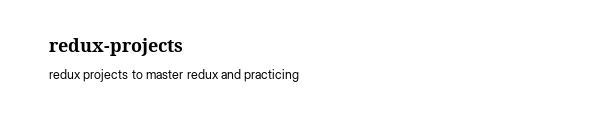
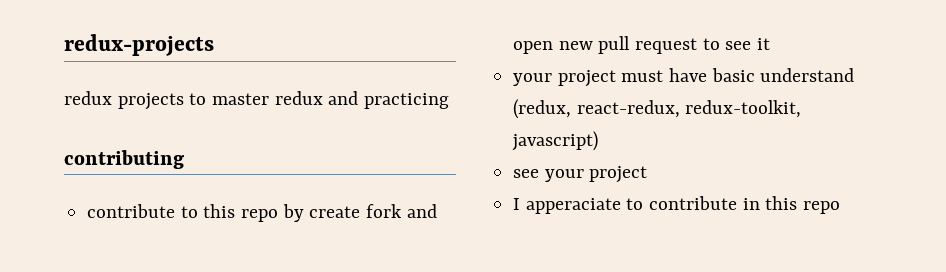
+ contributing
+ contribute to this repo by create fork and open new pull request to see it
+ your project must have basic understand (redux, react-redux, redux-toolkit, javascript)
+ see your project
+ I apperaciate to contribute in this repo

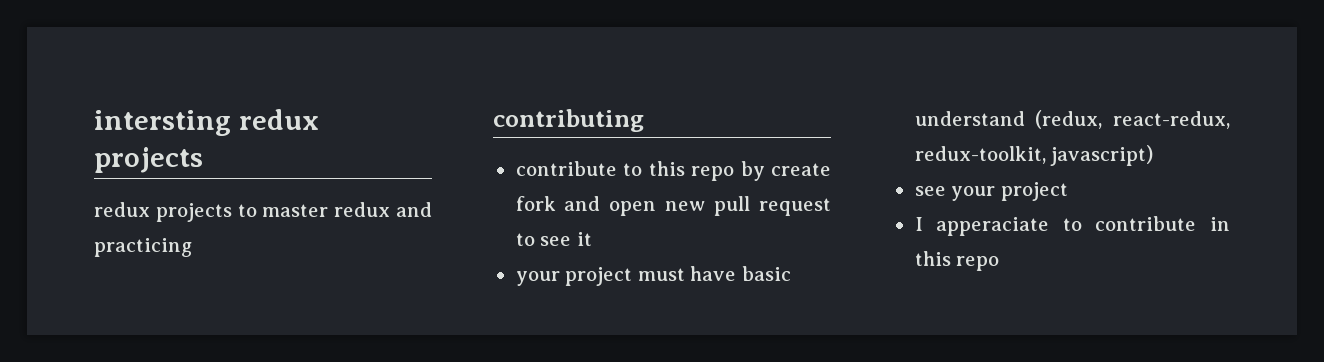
- redux-projects
+ intersting redux projects

